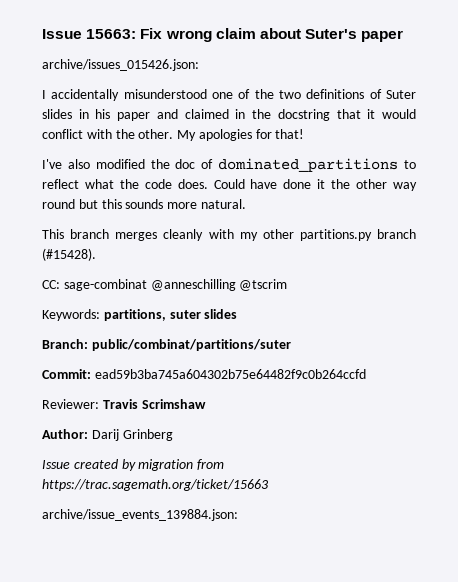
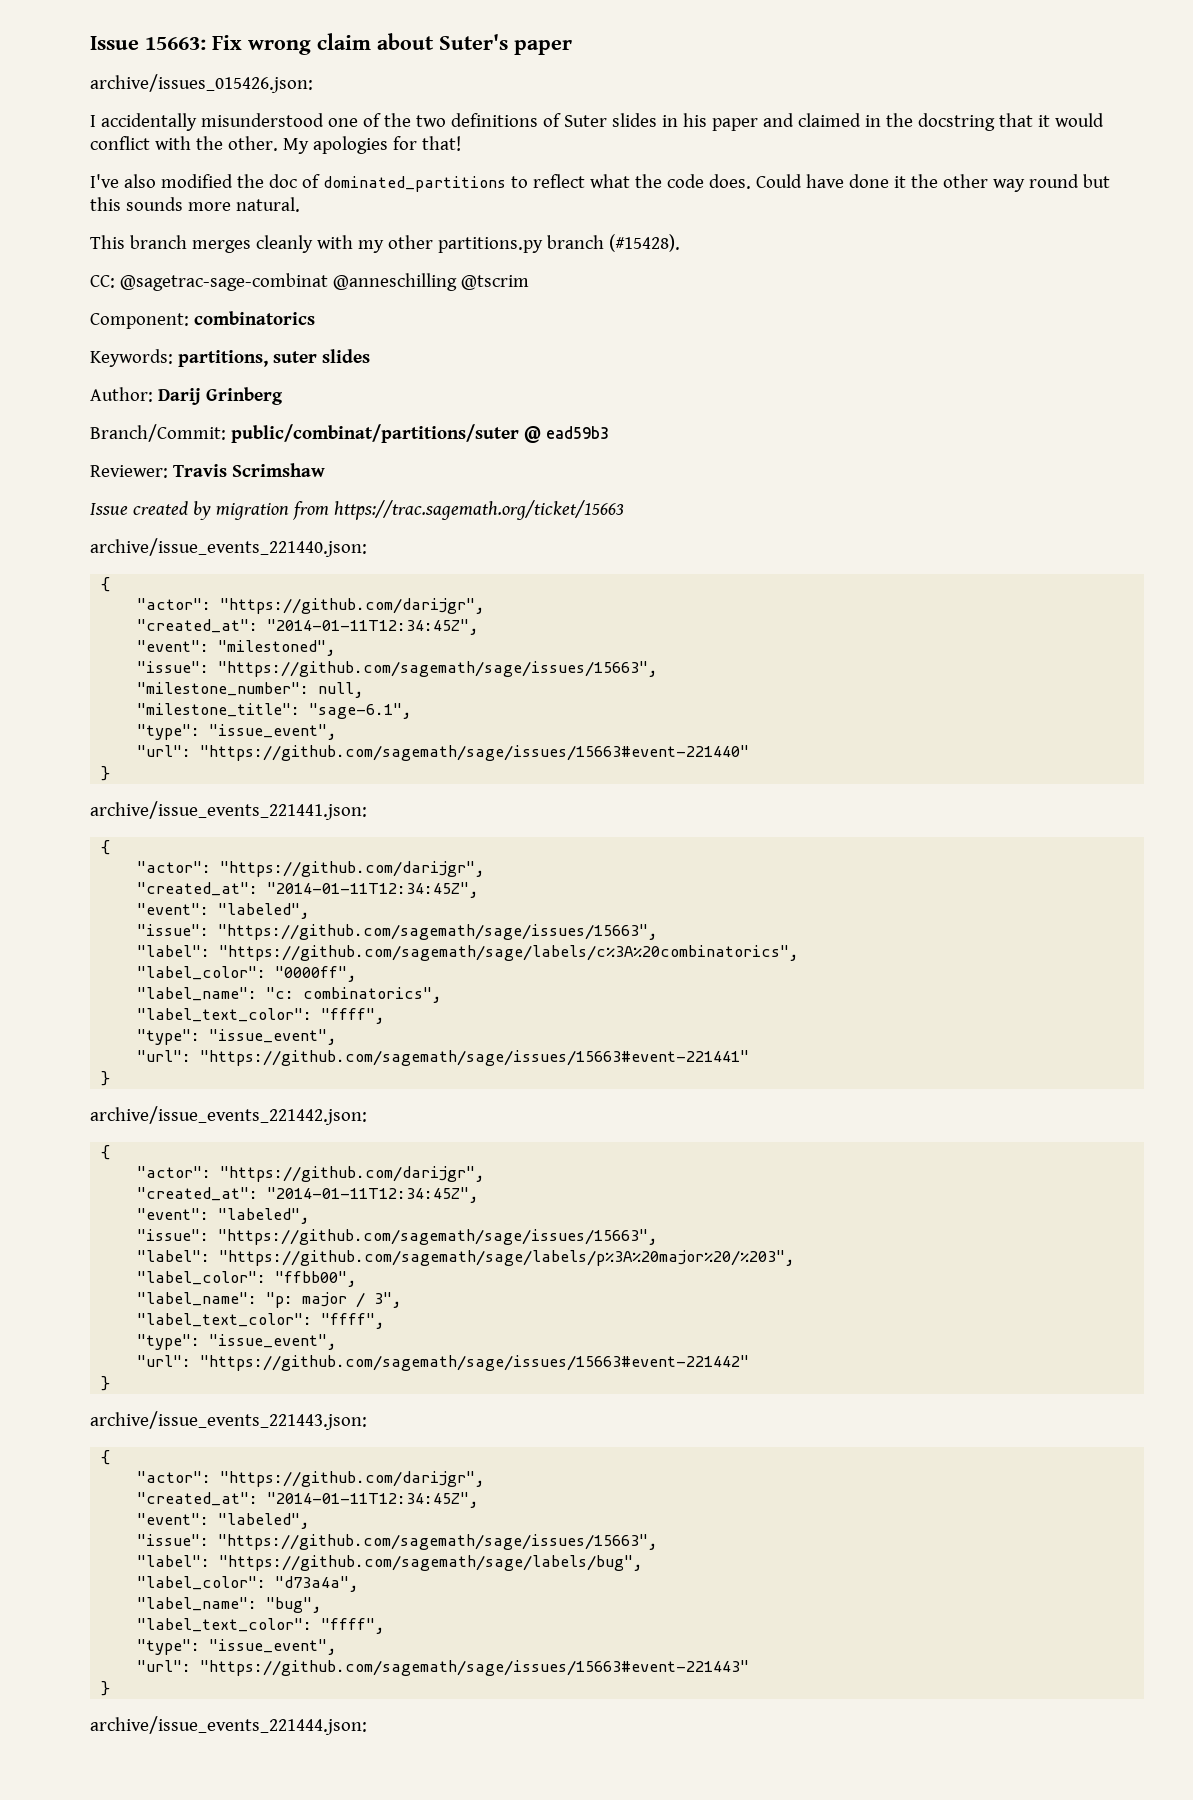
- CC: sage-combinat @anneschilling @tscrim
+ CC: @sagetrac-sage-combinat @anneschilling @tscrim
+ Component: combinatorics
- Branch: public/combinat/partitions/suter
- Commit: ead59b3ba745a604302b75e64482f9c0b264ccfd
+ Author: Darij Grinberg
+ Branch/Commit: public/combinat/partitions/suter @ ead59b3
- Author: Darij Grinberg
- archive/issue_events_139884.json:
+ archive/issue_events_221440.json:
+ {
+ "actor": "https://github.com/darijgr",
+ "created_at": "2014-01-11T12:34:45Z",
+ "event": "milestoned",
+ "issue": "https://github.com/sagemath/sage/issues/15663",
+ "milestone_number": null,
+ "milestone_title": "sage-6.1",
+ "type": "issue_event",
+ "url": "https://github.com/sagemath/sage/issues/15663#event-221440"
+ }
+ archive/issue_events_221441.json:
+ {
+ "actor": "https://github.com/darijgr",
+ "created_at": "2014-01-11T12:34:45Z",
+ "event": "labeled",
+ "issue": "https://github.com/sagemath/sage/issues/15663",
+ "label": "https://github.com/sagemath/sage/labels/c%3A%20combinatorics",
+ "label_color": "0000ff",
+ "label_name": "c: combinatorics",
+ "label_text_color": "ffff",
+ "type": "issue_event",
+ "url": "https://github.com/sagemath/sage/issues/15663#event-221441"
+ }
+ archive/issue_events_221442.json:
+ {
+ "actor": "https://github.com/darijgr",
+ "created_at": "2014-01-11T12:34:45Z",
+ "event": "labeled",
+ "issue": "https://github.com/sagemath/sage/issues/15663",
+ "label": "https://github.com/sagemath/sage/labels/p%3A%20major%20/%203",
+ "label_color": "ffbb00",
+ "label_name": "p: major / 3",
+ "label_text_color": "ffff",
+ "type": "issue_event",
+ "url": "https://github.com/sagemath/sage/issues/15663#event-221442"
+ }
+ archive/issue_events_221443.json:
+ {
+ "actor": "https://github.com/darijgr",
+ "created_at": "2014-01-11T12:34:45Z",
+ "event": "labeled",
+ "issue": "https://github.com/sagemath/sage/issues/15663",
+ "label": "https://github.com/sagemath/sage/labels/bug",
+ "label_color": "d73a4a",
+ "label_name": "bug",
+ "label_text_color": "ffff",
+ "type": "issue_event",
+ "url": "https://github.com/sagemath/sage/issues/15663#event-221443"
+ }
+ archive/issue_events_221444.json:

